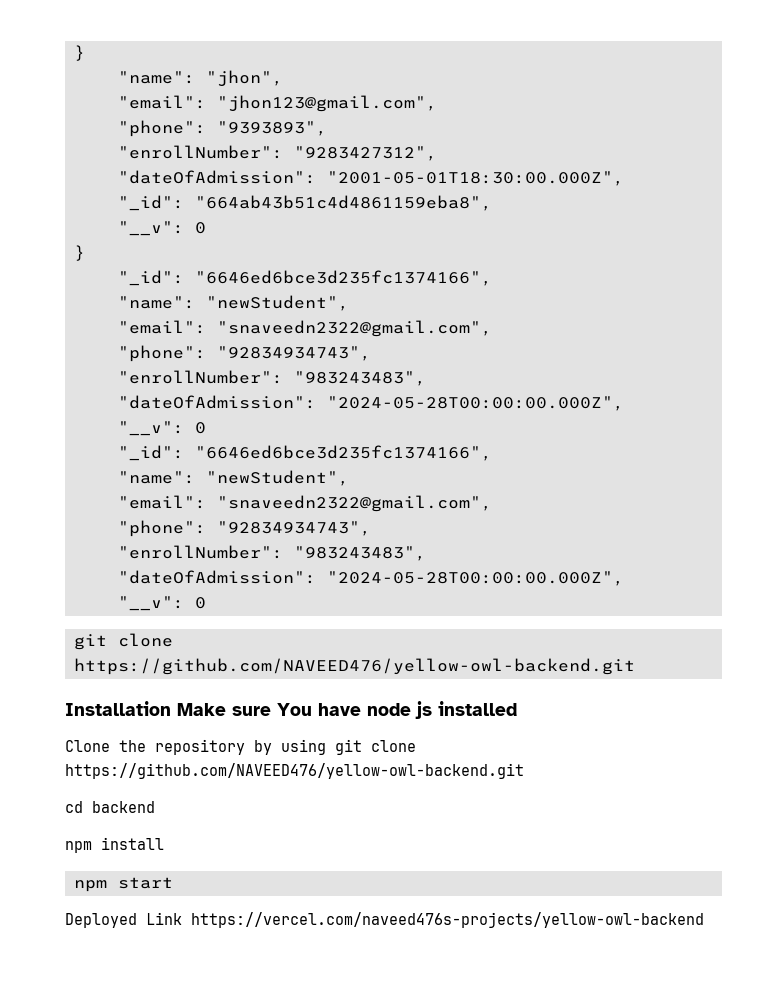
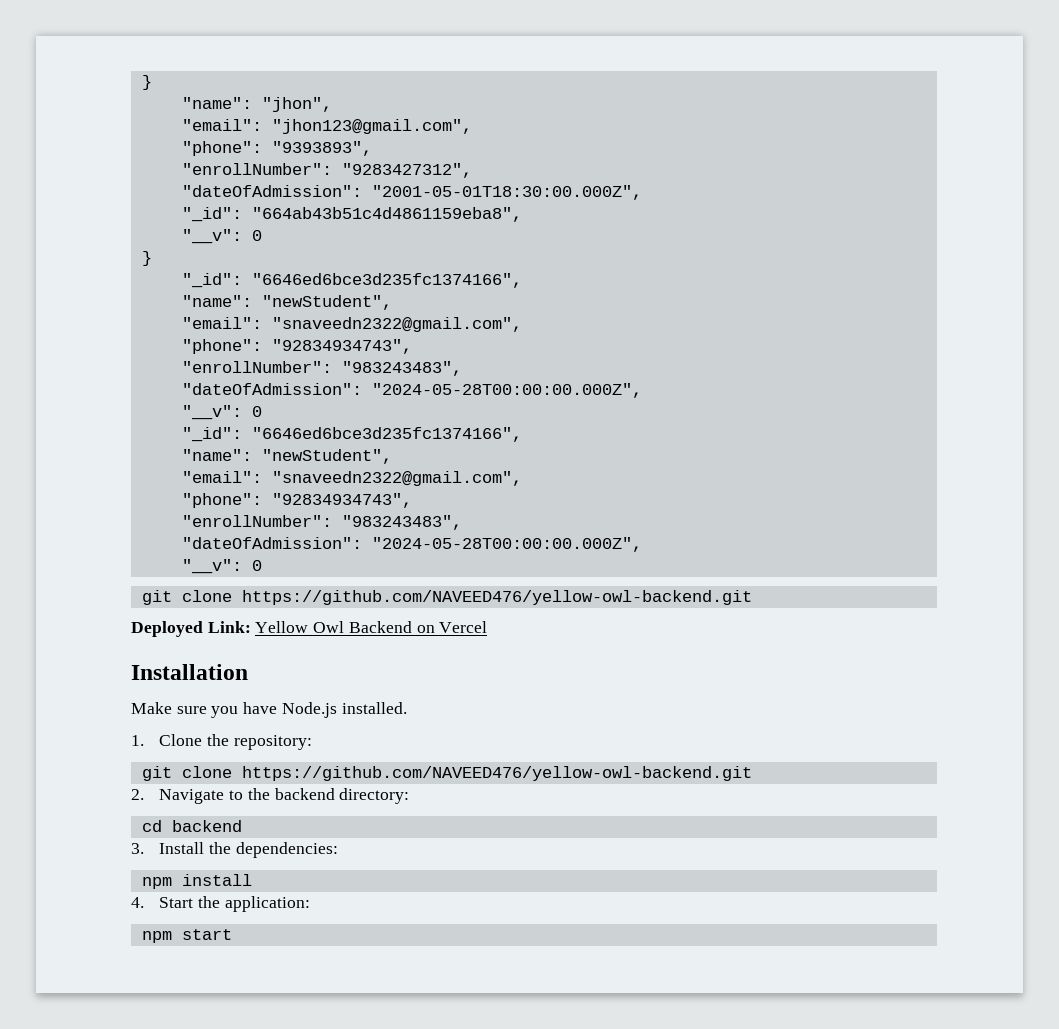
+ Deployed Link: Yellow Owl Backend on Vercel
- Installation Make sure You have node js installed
- Clone the repository by using git clone https://github.com/NAVEED476/yellow-owl-backend.git
+ Installation
+ Make sure you have Node.js installed.
+ 1. Clone the repository:
+ git clone https://github.com/NAVEED476/yellow-owl-backend.git
+ 2. Navigate to the backend directory:
  cd backend
+ 3. Install the dependencies:
  npm install
+ 4. Start the application:
- Deployed Link https://vercel.com/naveed476s-projects/yellow-owl-backend

